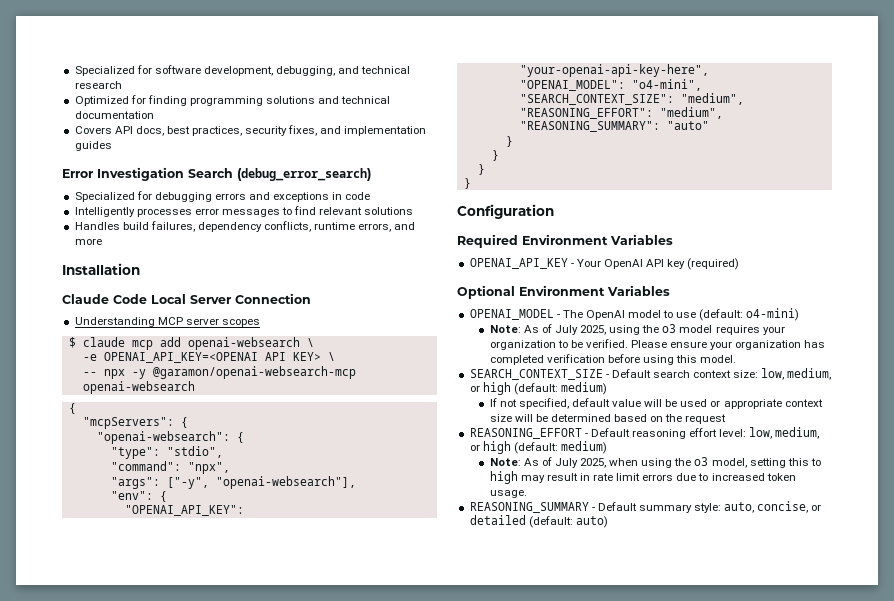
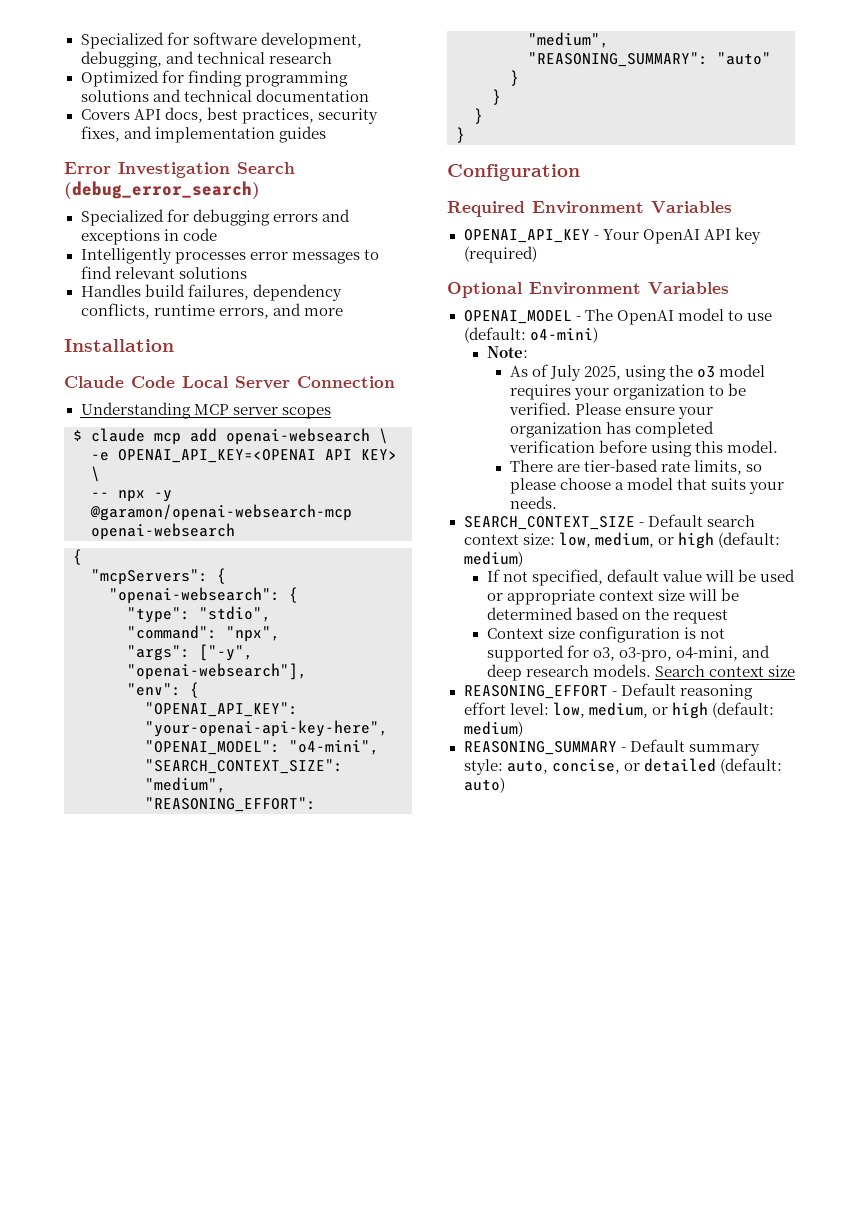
- Note: As of July 2025, using the o3 model requires your organization to be verified.
+ Note:
+ As of July 2025, using the o3 model requires your organization to be verified.
+ There are tier-based rate limits, so please choose a model that suits your needs.
+ Context size configuration is not supported for o3, o3-pro, o4-mini, and deep research models. Search context size
- Note: As of July 2025, when using the o3 model, setting this to high may result in rate limit errors due to increased token usage.

